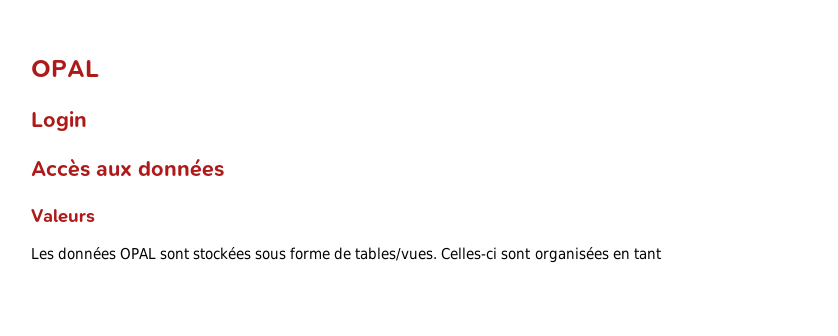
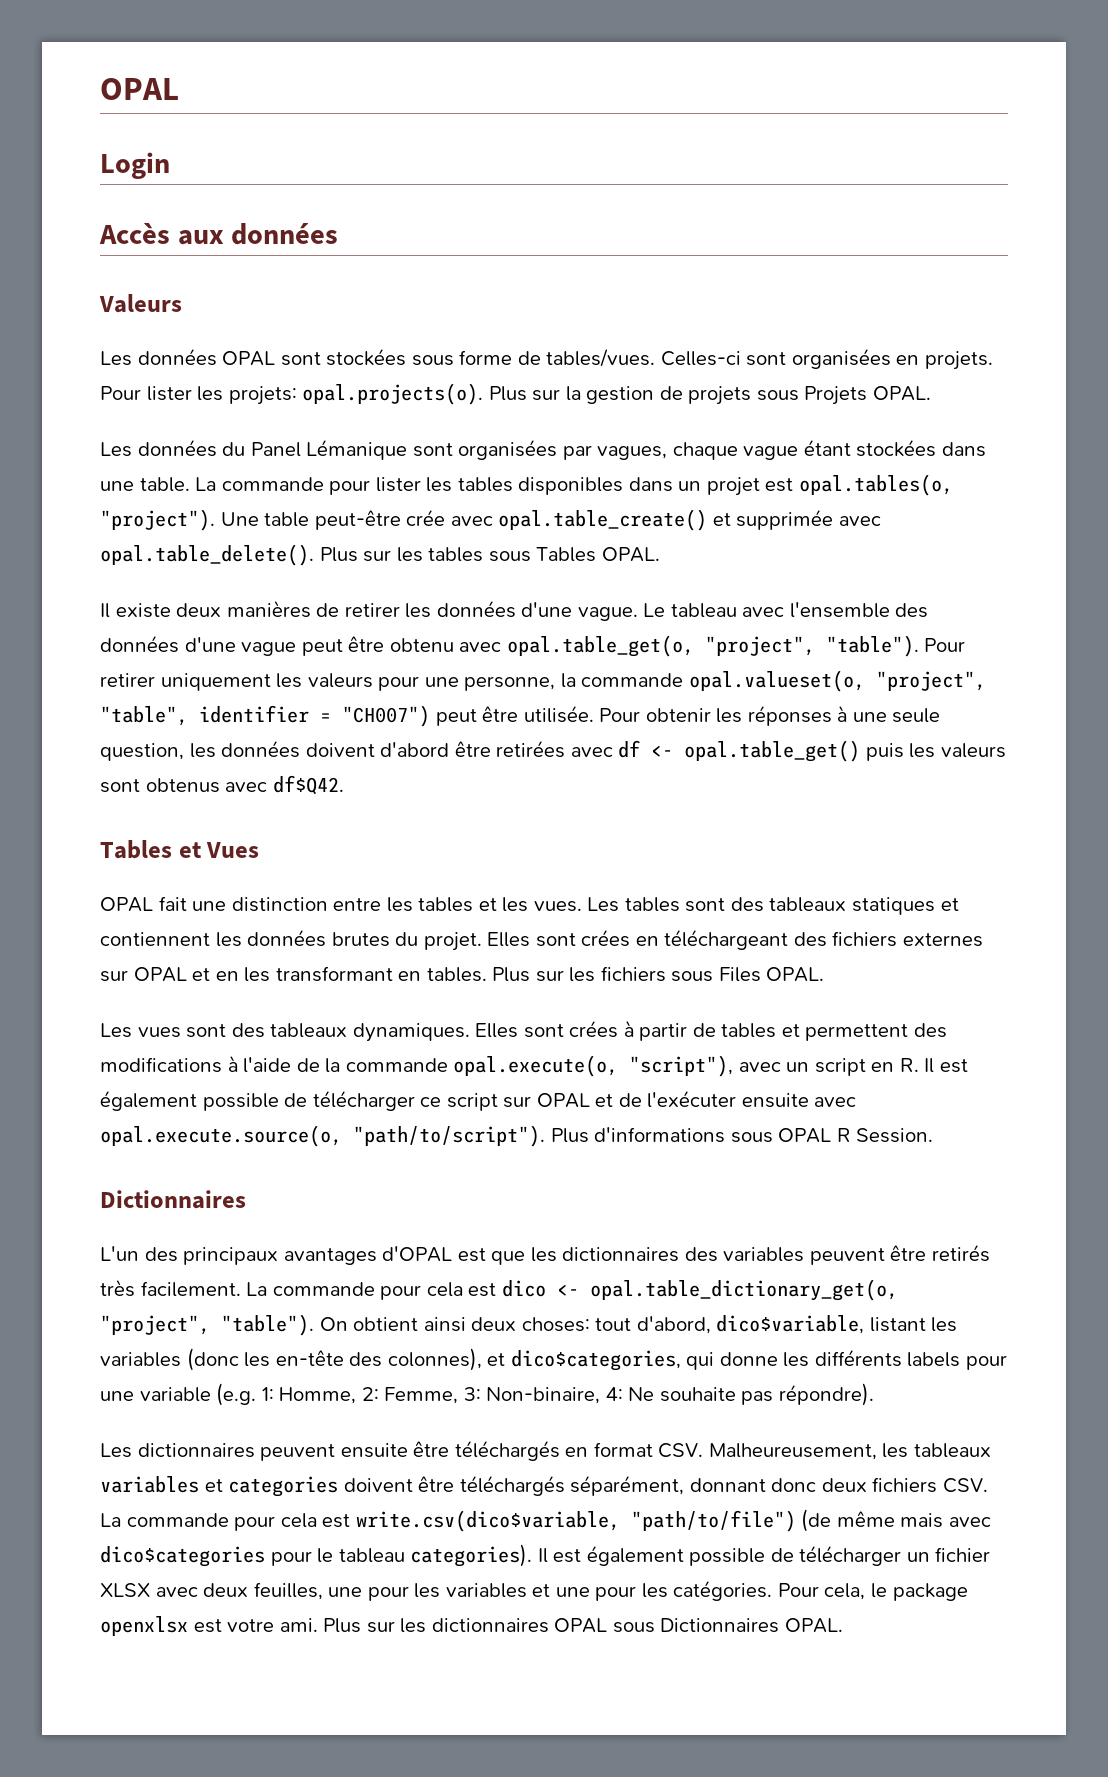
- Celles-ci sont organisées en tant
+ Celles-ci sont organisées en projets. Pour lister les projets: opal.projects(o). Plus sur la gestion de projets sous Projets OPAL.
+ Les données du Panel Lémanique sont organisées par vagues, chaque vague étant stockées dans une table. La commande pour lister les tables disponibles dans un projet est opal.tables(o, "project"). Une table peut-être crée avec opal.table_create() et supprimée avec opal.table_delete(). Plus sur les tables sous Tables OPAL.
+ Il existe deux manières de retirer les données d'une vague. Le tableau avec l'ensemble des données d'une vague peut être obtenu avec opal.table_get(o, "project", "table"). Pour retirer uniquement les valeurs pour une personne, la commande opal.valueset(o, "project", "table", identifier = "CH007") peut être utilisée. Pour obtenir les réponses à une seule question, les données doivent d'abord être retirées avec df <- opal.table_get() puis les valeurs sont obtenus avec df$Q42.
+ Tables et Vues
+ OPAL fait une distinction entre les tables et les vues. Les tables sont des tableaux statiques et contiennent les données brutes du projet. Elles sont crées en téléchargeant des fichiers externes sur OPAL et en les transformant en tables. Plus sur les fichiers sous Files OPAL.
+ Les vues sont des tableaux dynamiques. Elles sont crées à partir de tables et permettent des modifications à l'aide de la commande opal.execute(o, "script"), avec un script en R. Il est également possible de télécharger ce script sur OPAL et de l'exécuter ensuite avec opal.execute.source(o, "path/to/script"). Plus d'informations sous OPAL R Session.
+ Dictionnaires
+ L'un des principaux avantages d'OPAL est que les dictionnaires des variables peuvent être retirés très facilement. La commande pour cela est dico <- opal.table_dictionary_get(o, "project", "table"). On obtient ainsi deux choses: tout d'abord, dico$variable, listant les variables (donc les en-tête des colonnes), et dico$categories, qui donne les différents labels pour une variable (e.g. 1: Homme, 2: Femme, 3: Non-binaire, 4: Ne souhaite pas répondre).
+ Les dictionnaires peuvent ensuite être téléchargés en format CSV. Malheureusement, les tableaux variables et categories doivent être téléchargés séparément, donnant donc deux fichiers CSV. La commande pour cela est write.csv(dico$variable, "path/to/file") (de même mais avec dico$categories pour le tableau categories). Il est également possible de télécharger un fichier XLSX avec deux feuilles, une pour les variables et une pour les catégories. Pour cela, le package openxlsx est votre ami. Plus sur les dictionnaires OPAL sous Dictionnaires OPAL.

